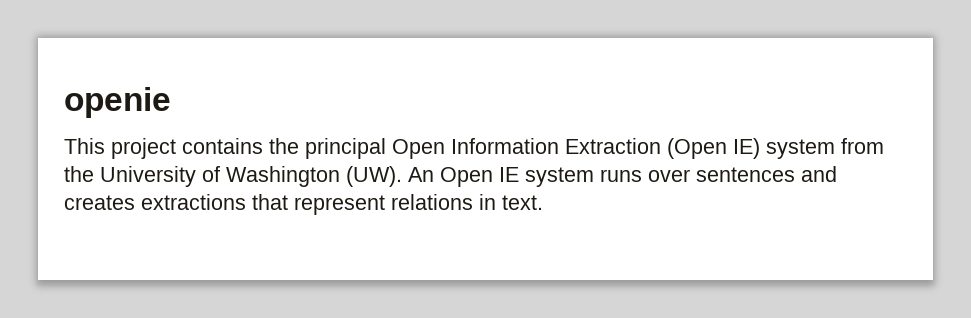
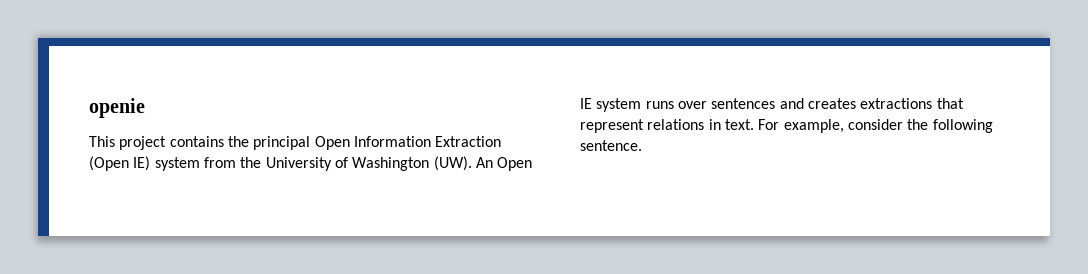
+ For example, consider the following sentence.

